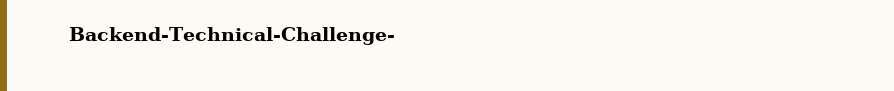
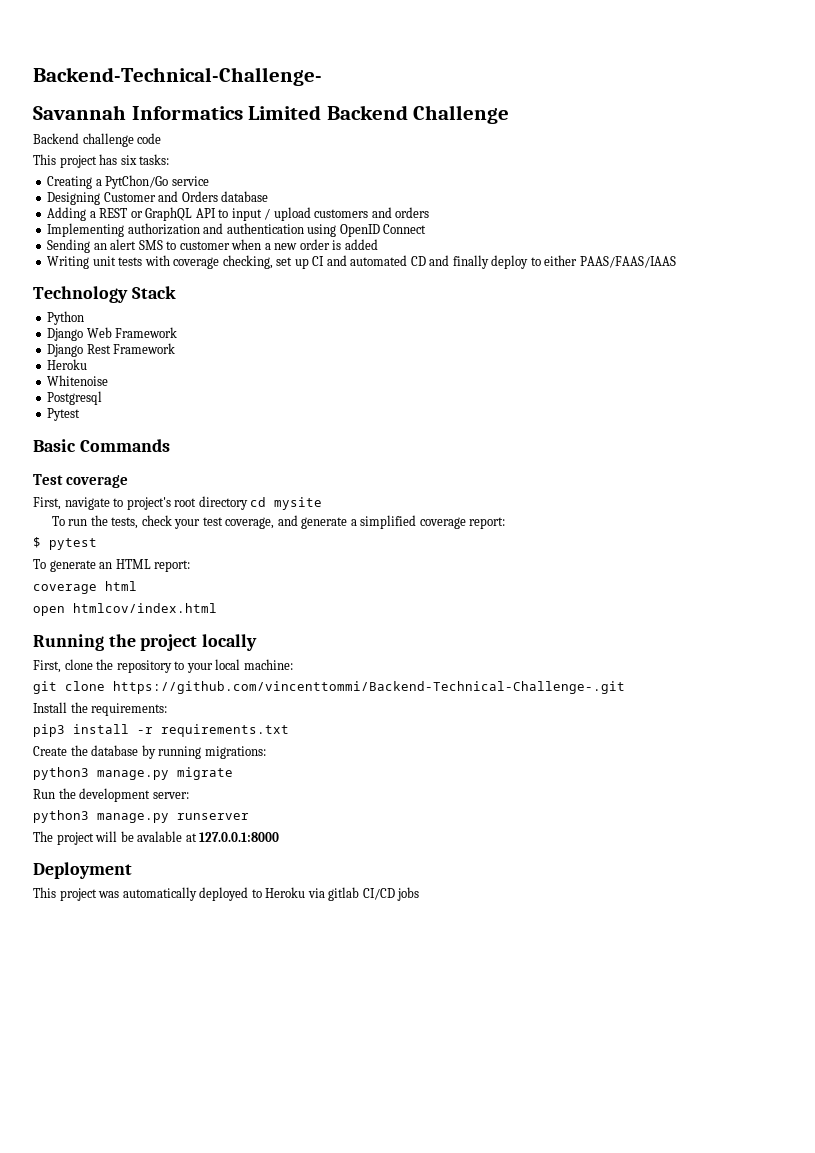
+ Savannah Informatics Limited Backend Challenge
+ Backend challenge code
+ This project has six tasks:
+ Creating a PytChon/Go service
+ Designing Customer and Orders database
+ Adding a REST or GraphQL API to input / upload customers and orders
+ Implementing authorization and authentication using OpenID Connect
+ Sending an alert SMS to customer when a new order is added
+ Writing unit tests with coverage checking, set up CI and automated CD and finally deploy to either PAAS/FAAS/IAAS
+ Technology Stack
+ Python
+ Django Web Framework
+ Django Rest Framework
+ Heroku
+ Whitenoise
+ Postgresql
+ Pytest
+ Basic Commands
+ Test coverage
+ First, navigate to project's root directory cd mysite
+ To run the tests, check your test coverage, and generate a simplified coverage report:
+ $ pytest
+ To generate an HTML report:
+ coverage html
+ open htmlcov/index.html
+ Running the project locally
+ First, clone the repository to your local machine:
+ git clone https://github.com/vincenttommi/Backend-Technical-Challenge-.git
+ Install the requirements:
+ pip3 install -r requirements.txt
+ Create the database by running migrations:
+ python3 manage.py migrate
+ Run the development server:
+ python3 manage.py runserver
+ The project will be avalable at 127.0.0.1:8000
+ Deployment
+ This project was automatically deployed to Heroku via gitlab CI/CD jobs

